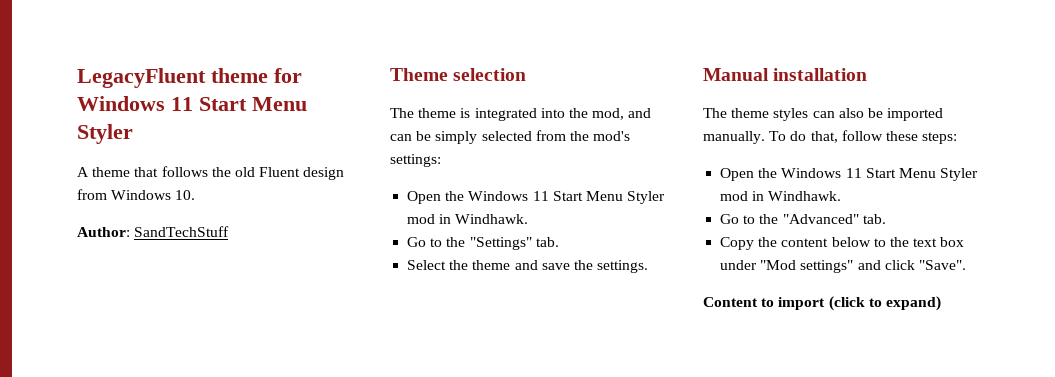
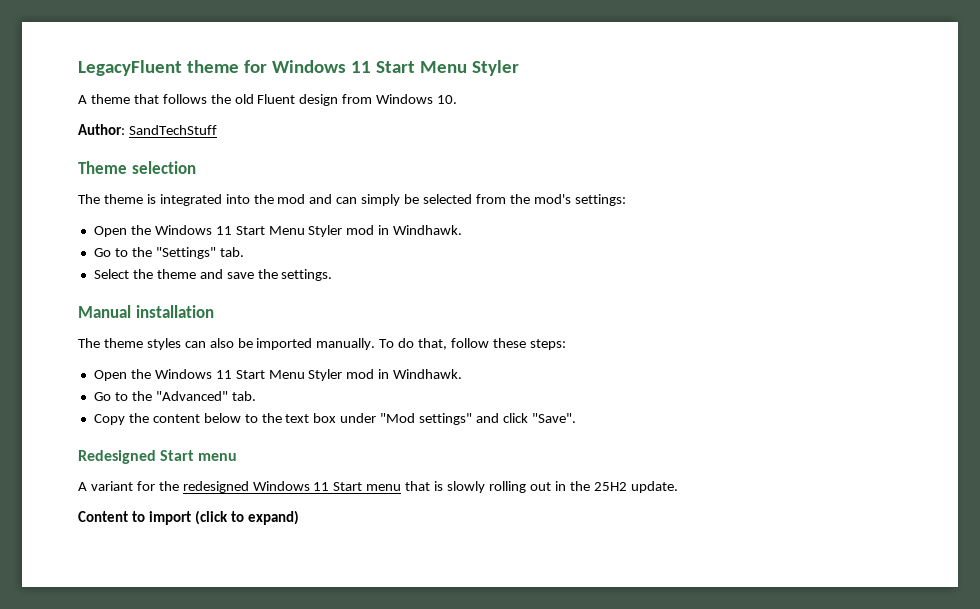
- The theme is integrated into the mod, and can be simply selected from the mod's settings:
+ The theme is integrated into the mod and can simply be selected from the mod's settings:
+ Redesigned Start menu
+ A variant for the redesigned Windows 11 Start menu that is slowly rolling out in the 25H2 update.

